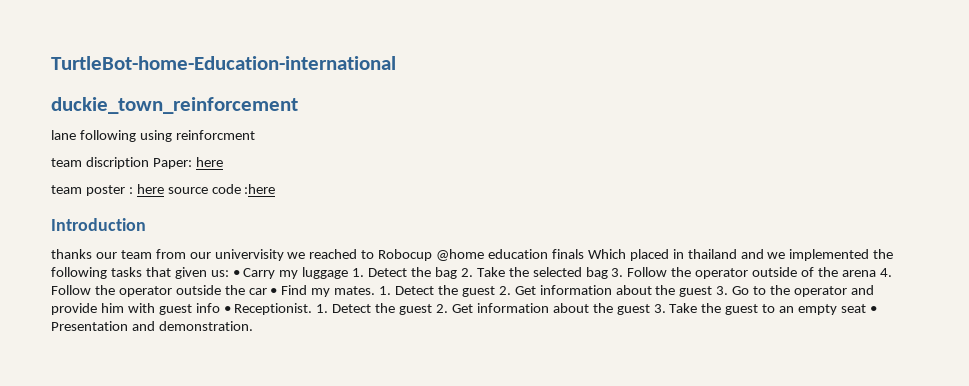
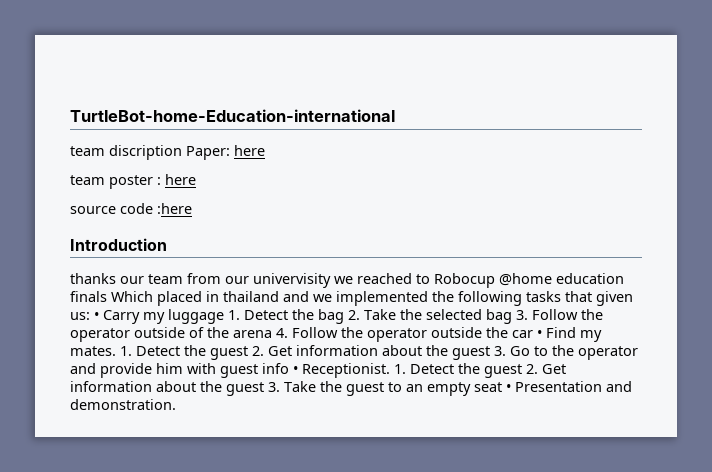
- duckie_town_reinforcement
- lane following using reinforcment
- team poster : here source code :here
+ team poster : here
+ source code :here

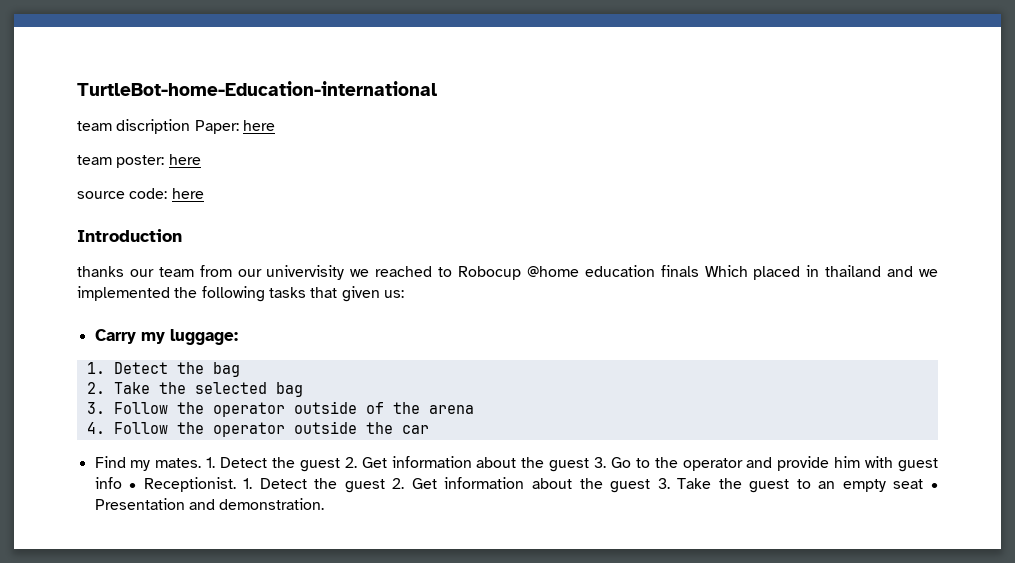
- team poster : here
+ team poster: here
- source code :here
+ source code: here
- thanks our team from our univervisity we reached to Robocup @home education finals Which placed in thailand and we implemented the following tasks that given us: • Carry my luggage 1. Detect the bag 2. Take the selected bag 3. Follow the operator outside of the arena 4. Follow the operator outside the car • Find my mates.
+ thanks our team from our univervisity we reached to Robocup @home education finals Which placed in thailand and we implemented the following tasks that given us:
+ Carry my luggage:
+ 1. Detect the bag
+ 2. Take the selected bag
+ 3. Follow the operator outside of the arena
+ 4. Follow the operator outside the car
+ Find my mates.

